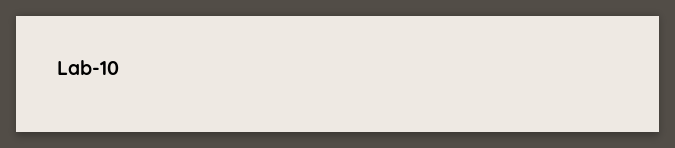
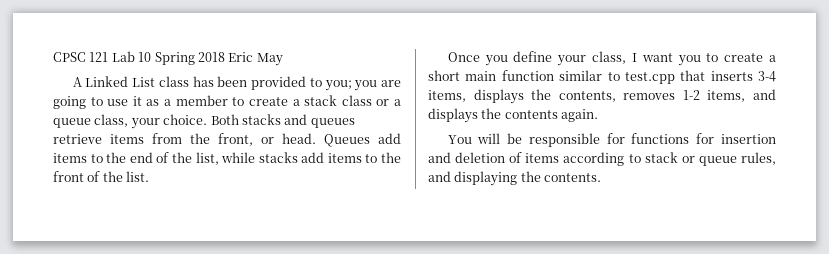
- Lab-10
+ CPSC 121 Lab 10 Spring 2018 Eric May
+ A Linked List class has been provided to you; you are going to use it as a member to create a stack class or a queue class, your choice. Both stacks and queues retrieve items from the front, or head. Queues add items to the end of the list, while stacks add items to the front of the list.
+ Once you define your class, I want you to create a short main function similar to test.cpp that inserts 3-4 items, displays the contents, removes 1-2 items, and displays the contents again.
+ You will be responsible for functions for insertion and deletion of items according to stack or queue rules, and displaying the contents.

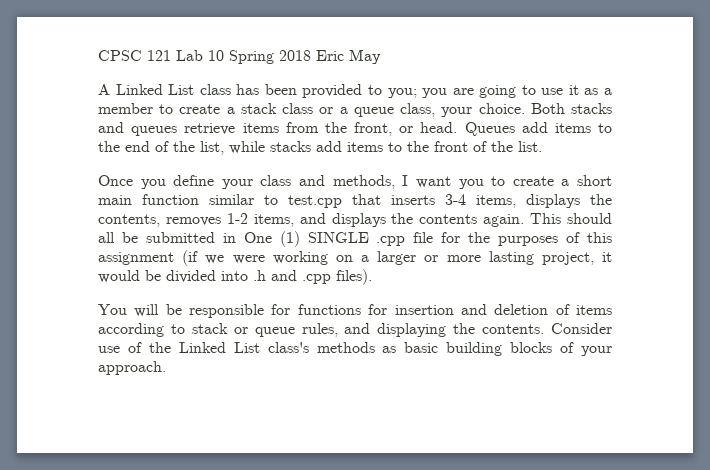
- Once you define your class, I want you to create a short main function similar to test.cpp that inserts 3-4 items, displays the contents, removes 1-2 items, and displays the contents again.
+ Once you define your class and methods, I want you to create a short main function similar to test.cpp that inserts 3-4 items, displays the contents, removes 1-2 items, and displays the contents again. This should all be submitted in One (1) SINGLE .cpp file for the purposes of this assignment (if we were working on a larger or more lasting project, it would be divided into .h and .cpp files).
+ Consider use of the Linked List class's methods as basic building blocks of your approach.

